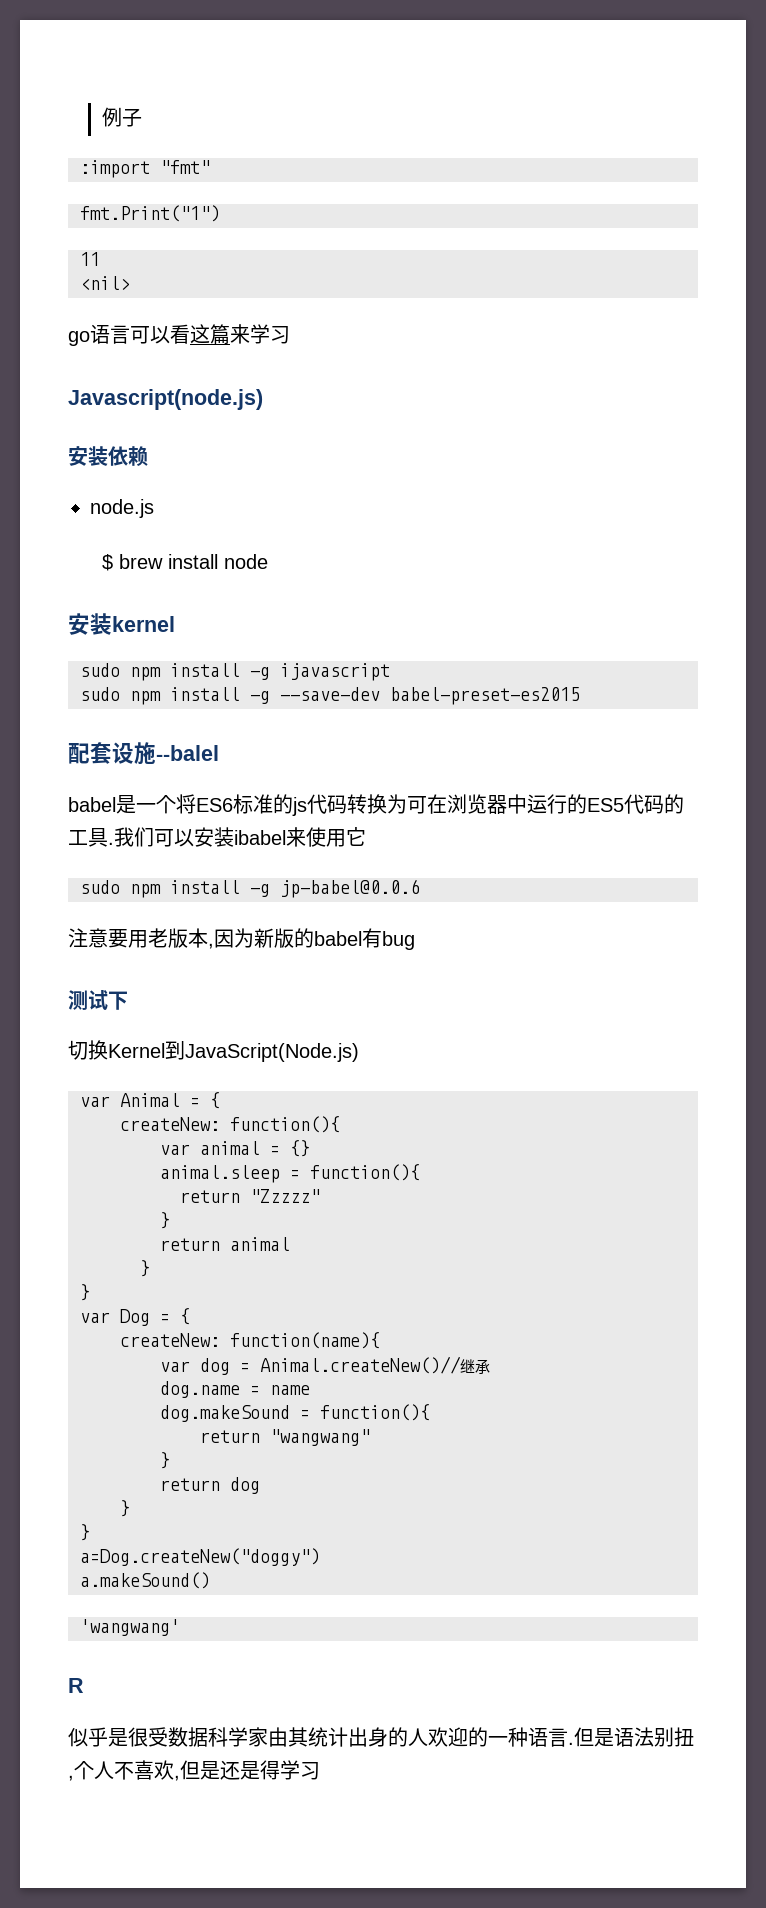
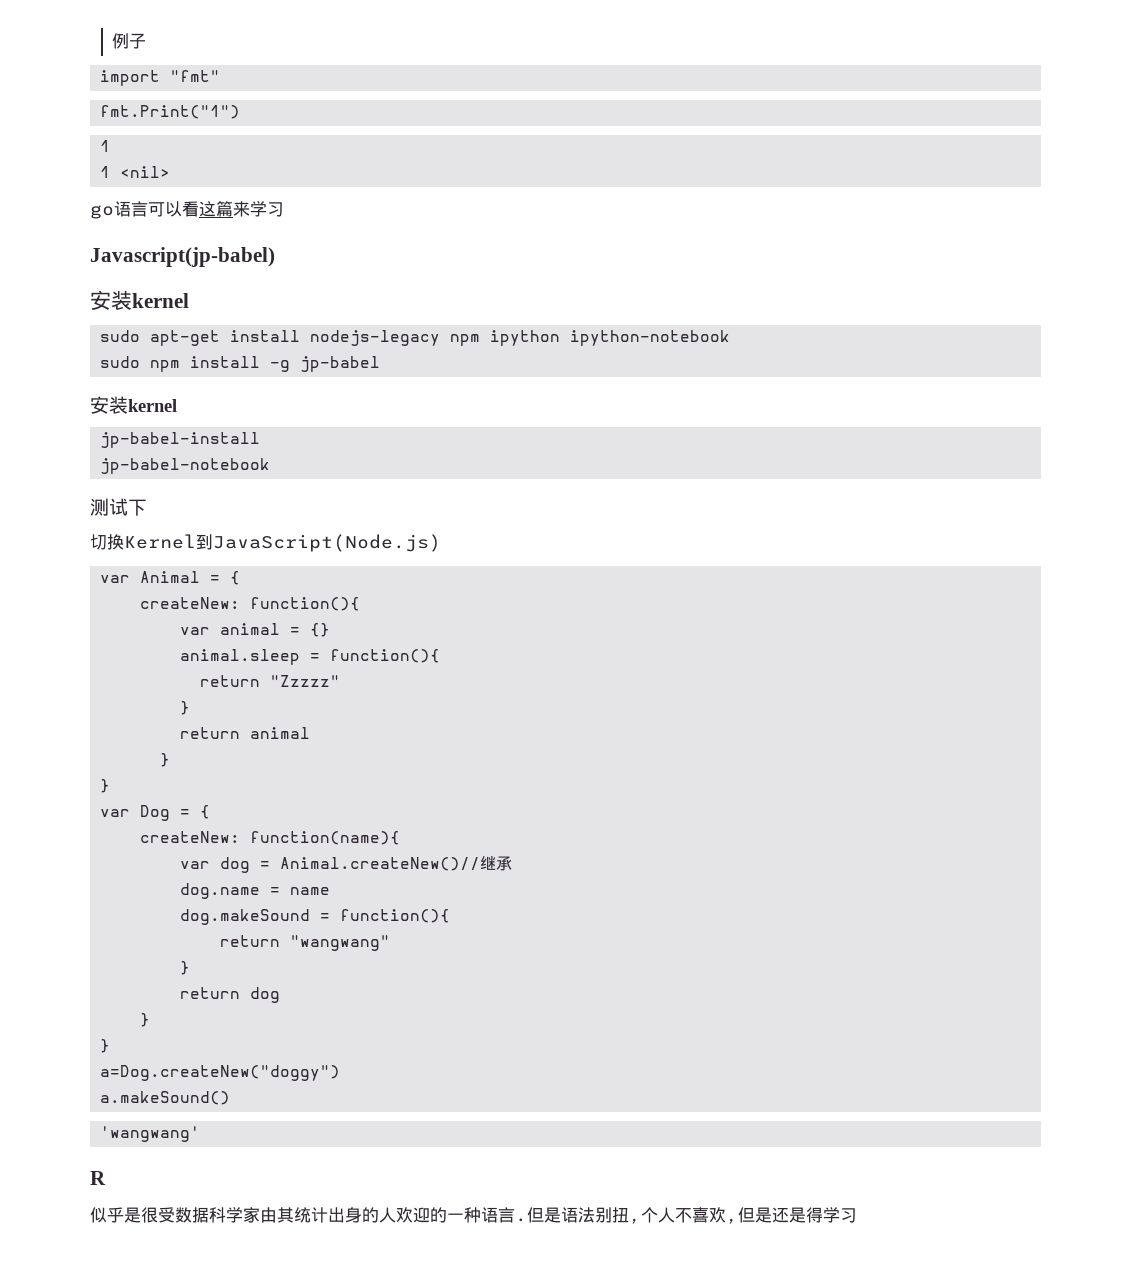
- :import "fmt"
+ import "fmt"
  fmt.Print("1")
- 11
- <nil>
+ 1
+ 1 <nil>
- Javascript(node.js)
- 安装依赖
- node.js
- $ brew install node
+ Javascript(jp-babel)
  安装kernel
- sudo npm install -g ijavascript
- sudo npm install -g --save-dev babel-preset-es2015
- 配套设施--balel
- babel是一个将ES6标准的js代码转换为可在浏览器中运行的ES5代码的工具.我们可以安装ibabel来使用它
- sudo npm install -g jp-babel@0.0.6
- 注意要用老版本,因为新版的babel有bug
+ sudo apt-get install nodejs-legacy npm ipython ipython-notebook
+ sudo npm install -g jp-babel
+ 安装kernel
+ jp-babel-install
+ jp-babel-notebook

